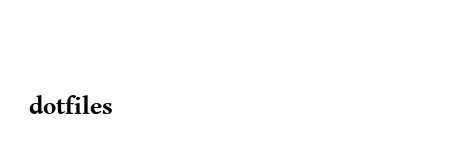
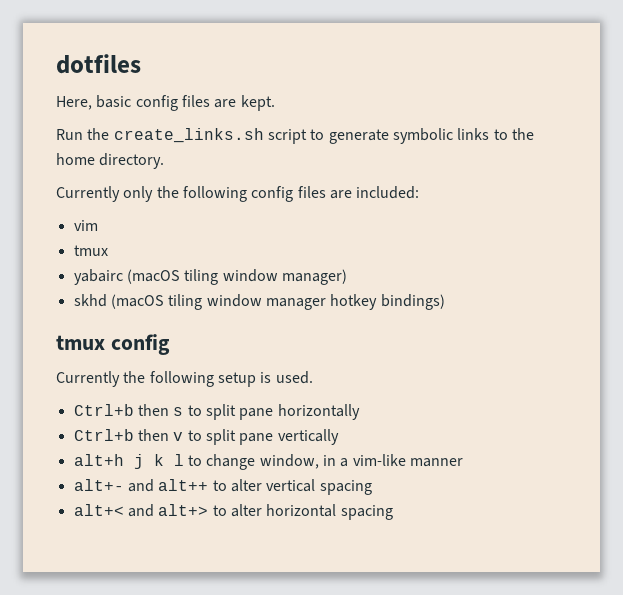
+ Here, basic config files are kept.
+ Run the create_links.sh script to generate symbolic links to the home directory.
+ Currently only the following config files are included:
+ vim
+ tmux
+ yabairc (macOS tiling window manager)
+ skhd (macOS tiling window manager hotkey bindings)
+ tmux config
+ Currently the following setup is used.
+ Ctrl+b then s to split pane horizontally
+ Ctrl+b then v to split pane vertically
+ alt+h j k l to change window, in a vim-like manner
+ alt+- and alt++ to alter vertical spacing
+ alt+< and alt+> to alter horizontal spacing

